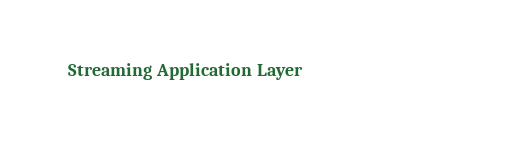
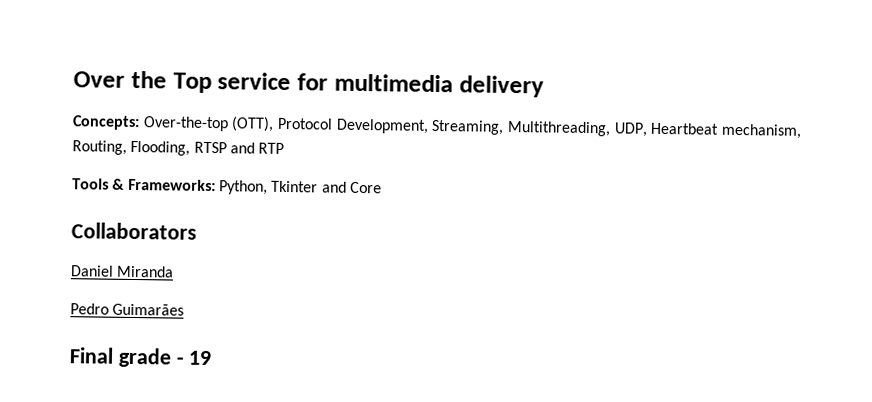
- Streaming Application Layer
+ Over the Top service for multimedia delivery
+ Concepts: Over-the-top (OTT), Protocol Development, Streaming, Multithreading, UDP, Heartbeat mechanism, Routing, Flooding, RTSP and RTP
+ Tools & Frameworks: Python, Tkinter and Core
+ Collaborators
+ Daniel Miranda
+ Pedro Guimarães
+ Final grade - 19

